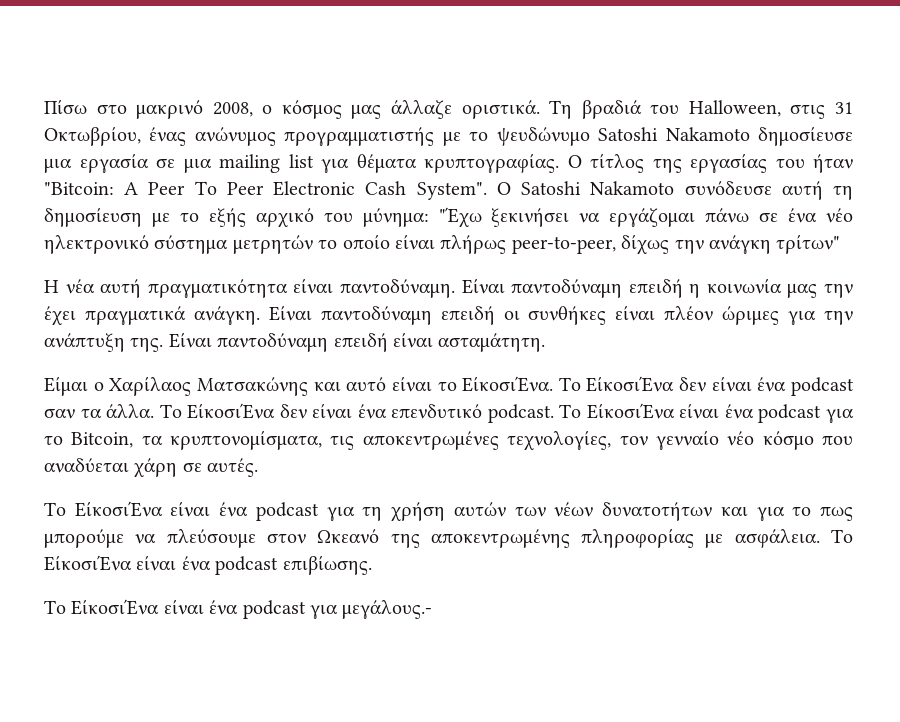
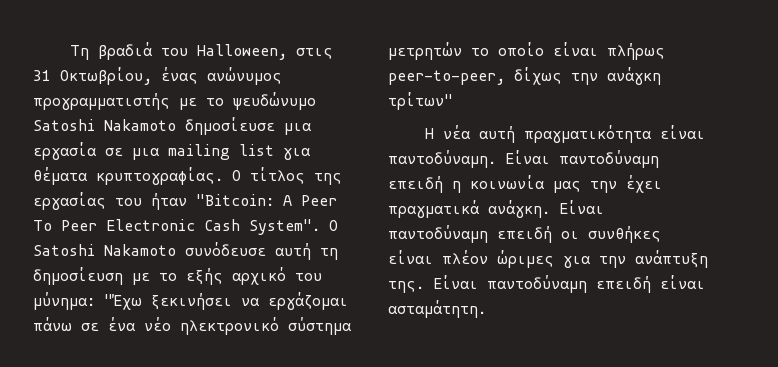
- Πίσω στο μακρινό 2008, ο κόσμος μας άλλαζε οριστικά.
- Είμαι ο Χαρίλαος Ματσακώνης και αυτό είναι το ΕίκοσιΈνα. Το ΕίκοσιΈνα δεν είναι ένα podcast σαν τα άλλα. Το ΕίκοσιΈνα δεν είναι ένα επενδυτικό podcast. Το ΕίκοσιΈνα είναι ένα podcast για το Bitcoin, τα κρυπτονομίσματα, τις αποκεντρωμένες τεχνολογίες, τον γενναίο νέο κόσμο που αναδύεται χάρη σε αυτές.
- Το ΕίκοσιΈνα είναι ένα podcast για τη χρήση αυτών των νέων δυνατοτήτων και για το πως μπορούμε να πλεύσουμε στον Ωκεανό της αποκεντρωμένης πληροφορίας με ασφάλεια. Το ΕίκοσιΈνα είναι ένα podcast επιβίωσης.
- Το ΕίκοσιΈνα είναι ένα podcast για μεγάλους.-

